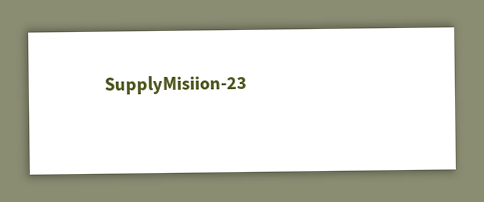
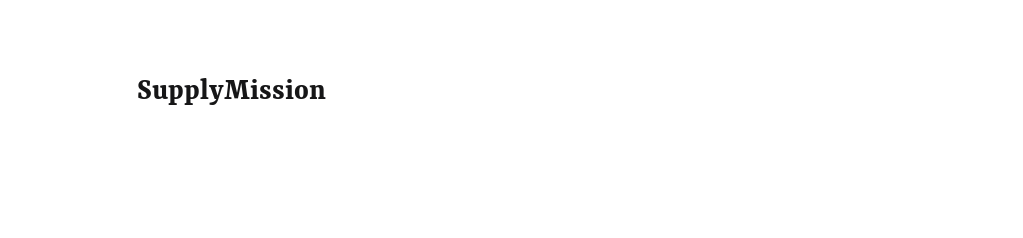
- SupplyMisiion-23
+ SupplyMission

